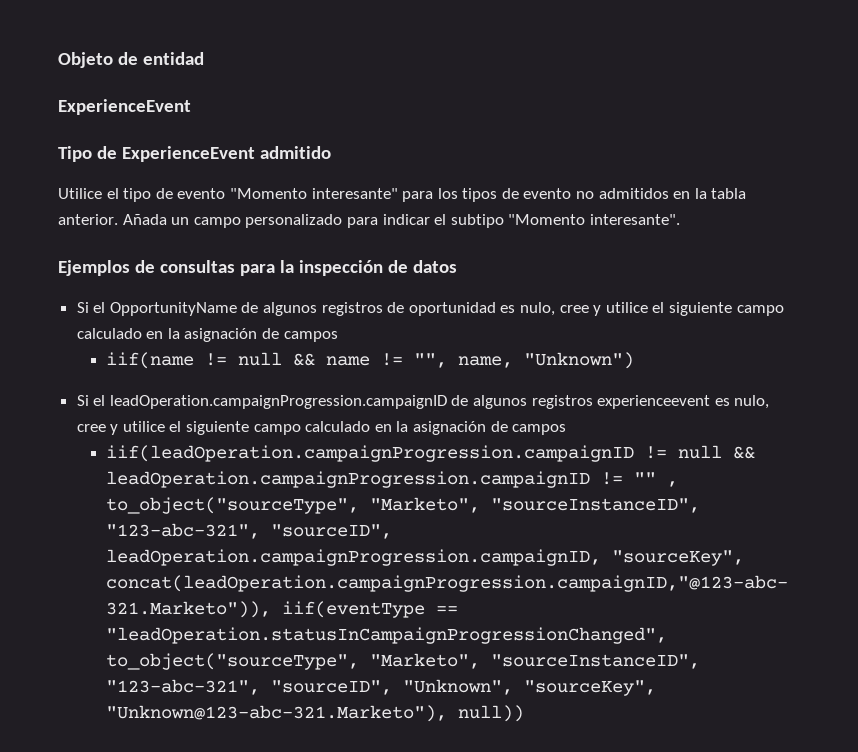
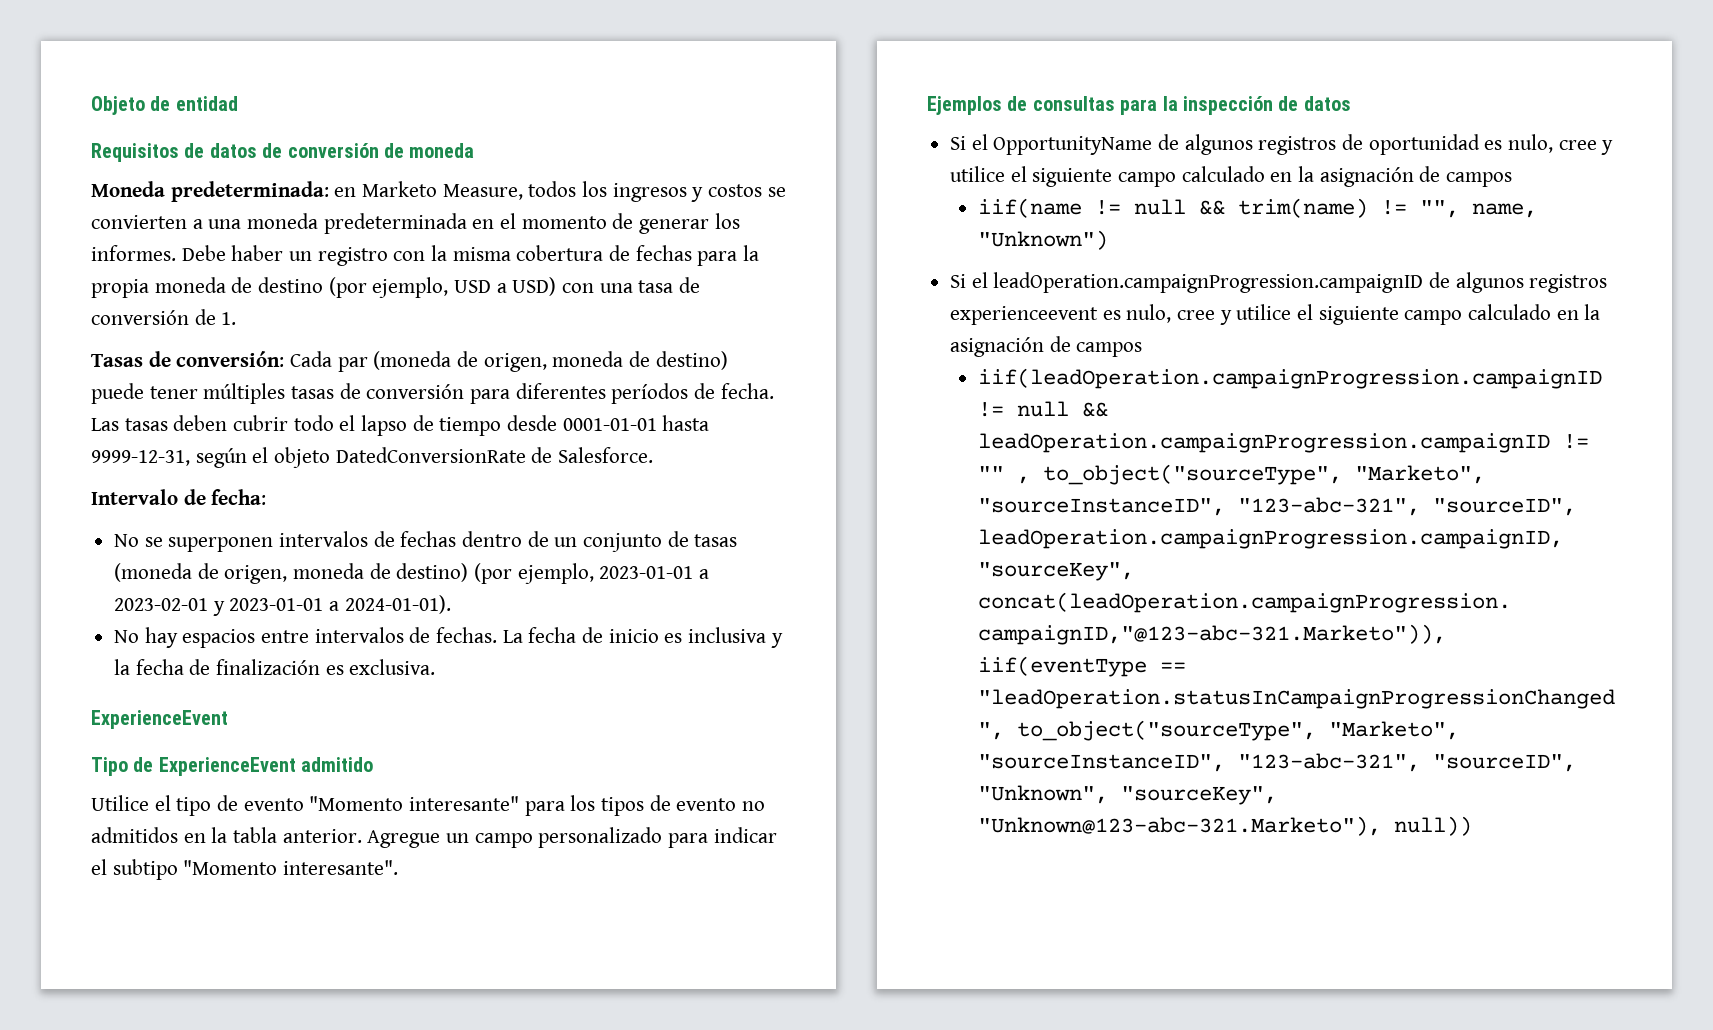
+ Requisitos de datos de conversión de moneda
+ Moneda predeterminada: en Marketo Measure, todos los ingresos y costos se convierten a una moneda predeterminada en el momento de generar los informes. Debe haber un registro con la misma cobertura de fechas para la propia moneda de destino (por ejemplo, USD a USD) con una tasa de conversión de 1.
+ Tasas de conversión: Cada par (moneda de origen, moneda de destino) puede tener múltiples tasas de conversión para diferentes períodos de fecha. Las tasas deben cubrir todo el lapso de tiempo desde 0001-01-01 hasta 9999-12-31, según el objeto DatedConversionRate de Salesforce.
+ Intervalo de fecha:
+ No se superponen intervalos de fechas dentro de un conjunto de tasas (moneda de origen, moneda de destino) (por ejemplo, 2023-01-01 a 2023-02-01 y 2023-01-01 a 2024-01-01).
+ No hay espacios entre intervalos de fechas. La fecha de inicio es inclusiva y la fecha de finalización es exclusiva.
- Añada un campo personalizado para indicar el subtipo "Momento interesante".
+ Agregue un campo personalizado para indicar el subtipo "Momento interesante".
- iif(name != null && name != "", name, "Unknown")
+ iif(name != null && trim(name) != "", name, "Unknown")

